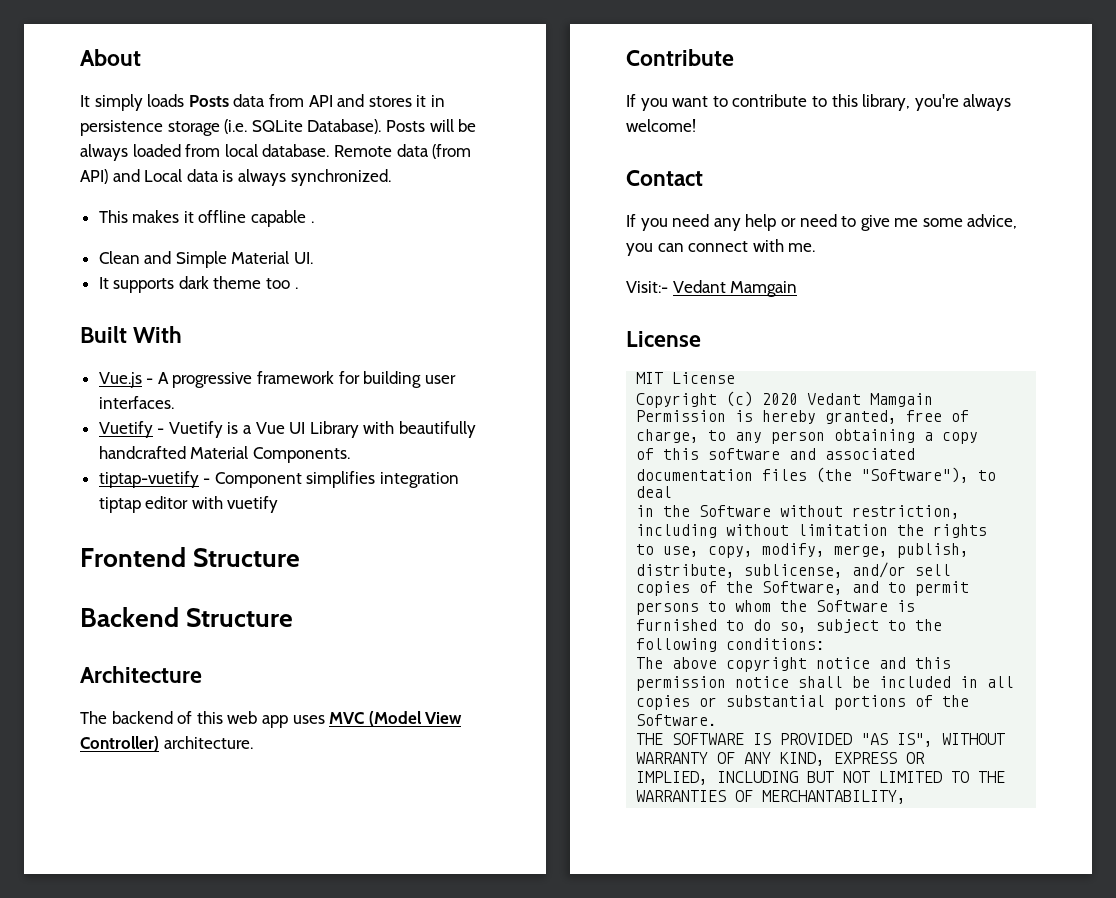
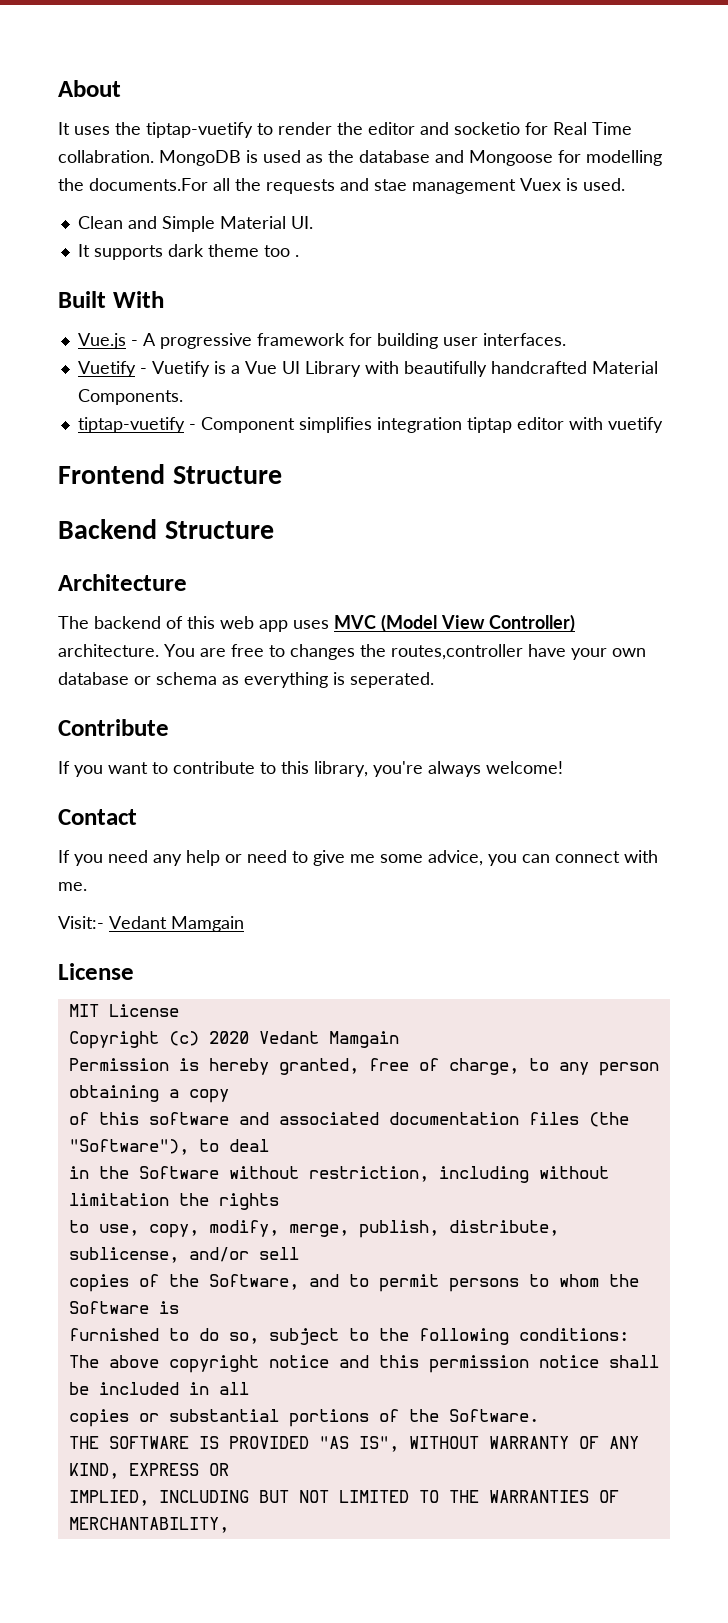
- It simply loads Posts data from API and stores it in persistence storage (i.e. SQLite Database). Posts will be always loaded from local database. Remote data (from API) and Local data is always synchronized.
- This makes it offline capable .
+ It uses the tiptap-vuetify to render the editor and socketio for Real Time collabration. MongoDB is used as the database and Mongoose for modelling the documents.For all the requests and stae management Vuex is used.
+ You are free to changes the routes,controller have your own database or schema as everything is seperated.

